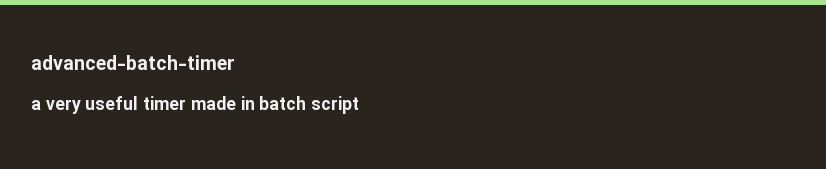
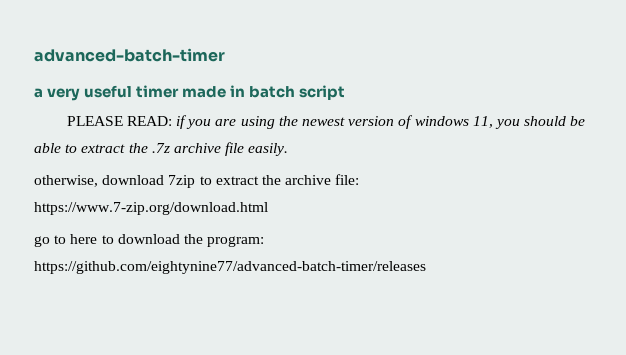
+ PLEASE READ: if you are using the newest version of windows 11, you should be able to extract the .7z archive file easily.
+ otherwise, download 7zip to extract the archive file: https://www.7-zip.org/download.html
+ go to here to download the program: https://github.com/eightynine77/advanced-batch-timer/releases

